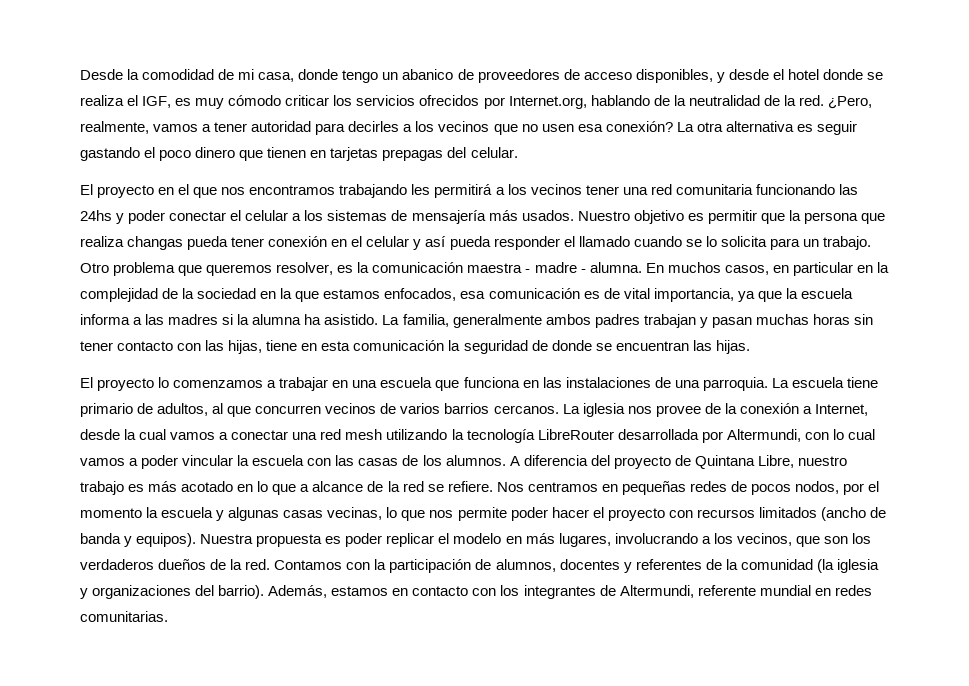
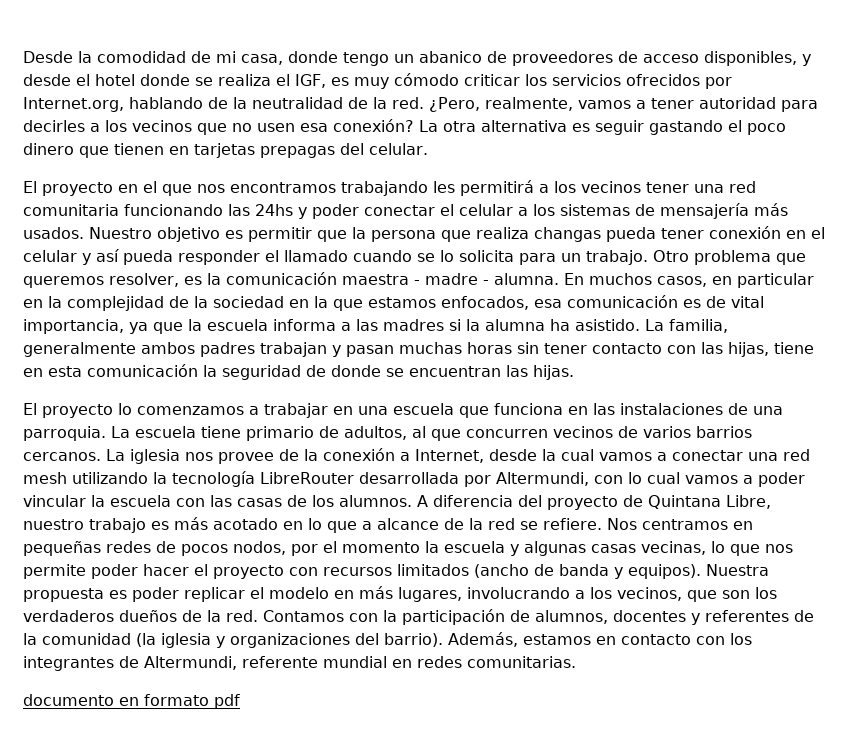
+ documento en formato pdf

